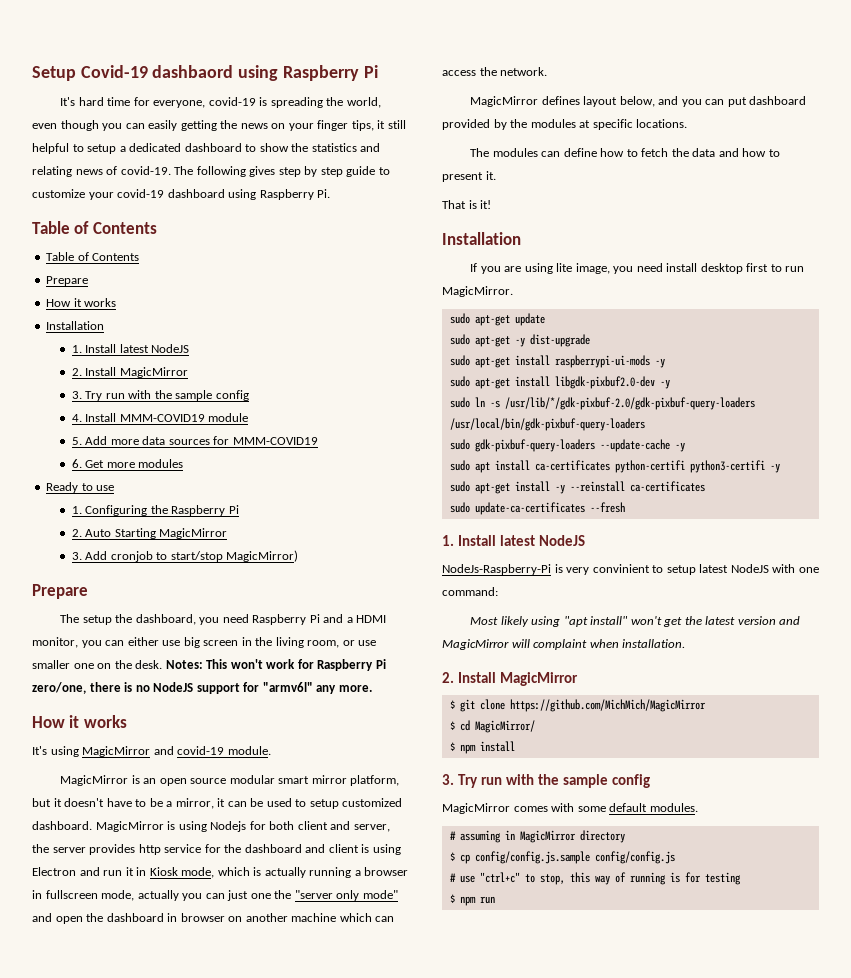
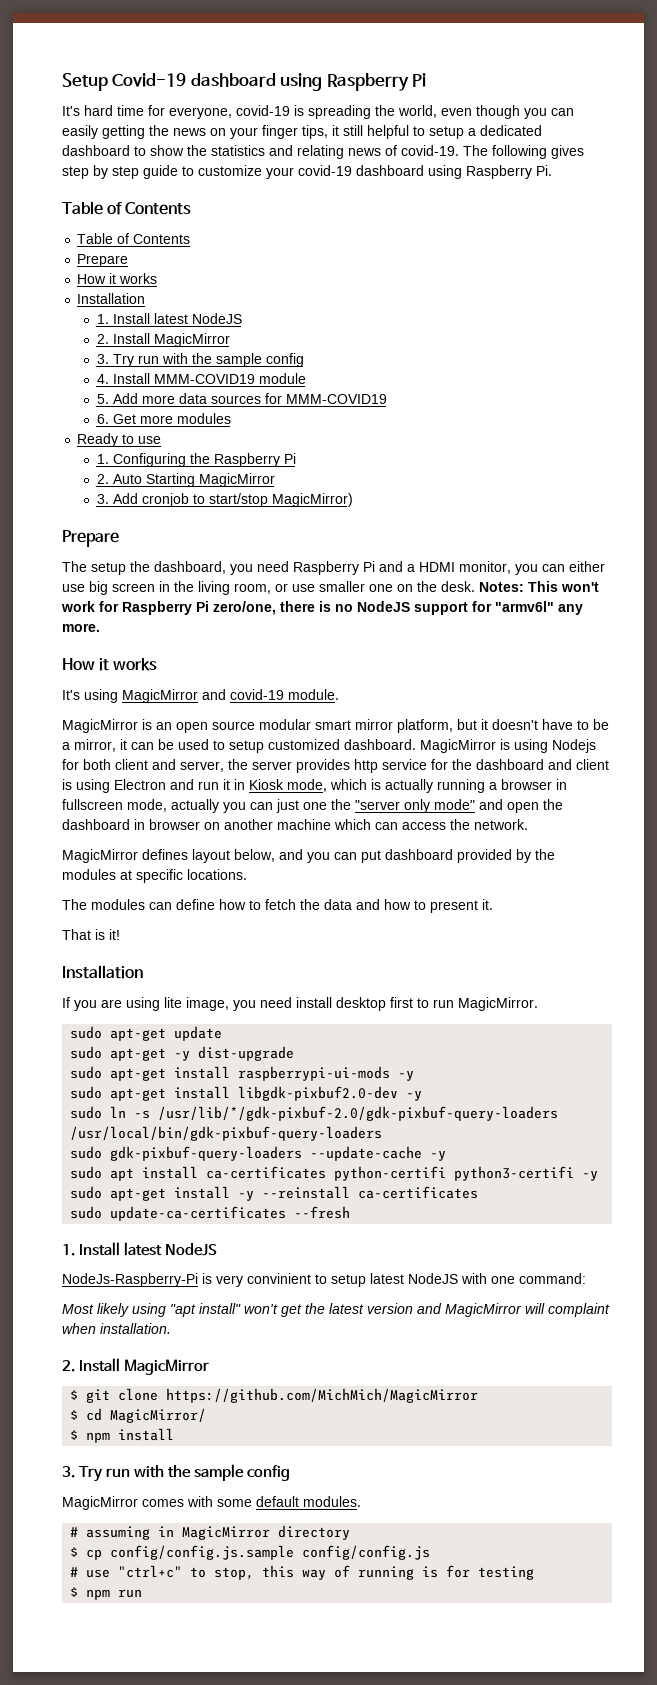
- Setup Covid-19 dashbaord using Raspberry Pi
+ Setup Covid-19 dashboard using Raspberry Pi

